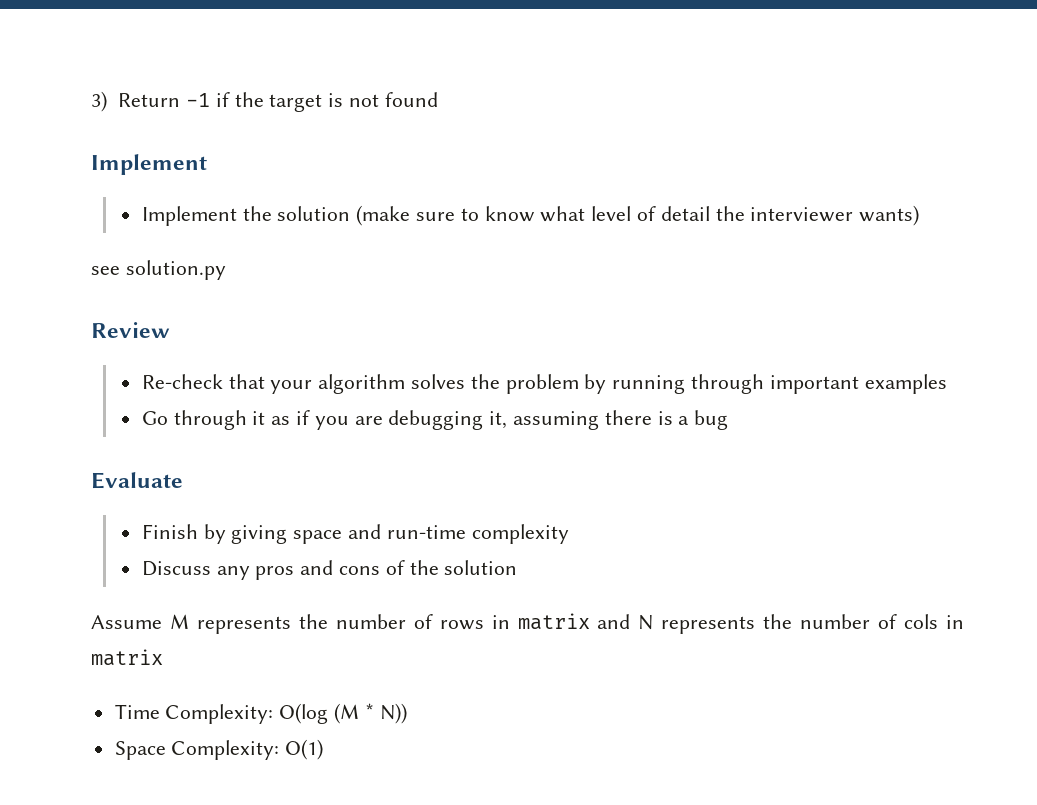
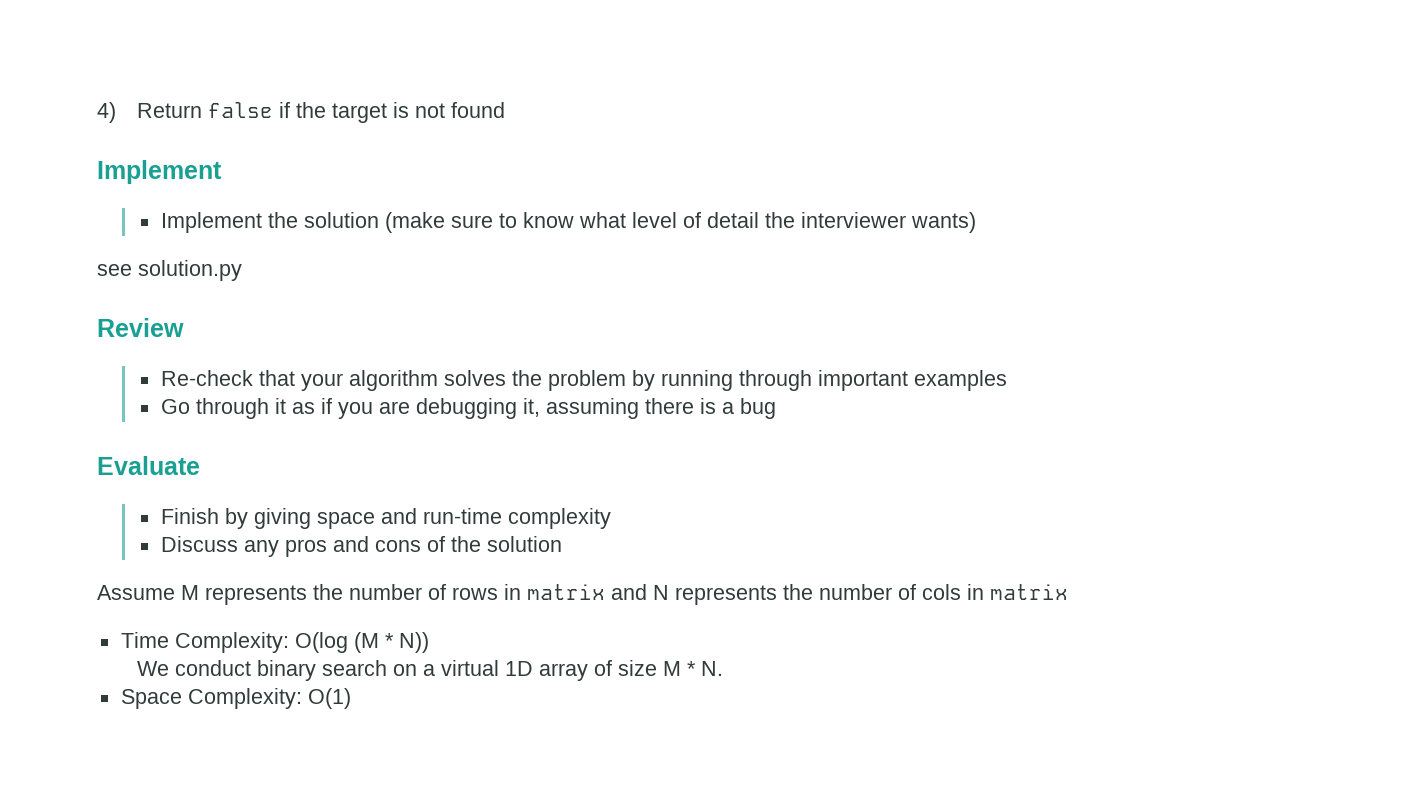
- 3) Return -1 if the target is not found
+ 4) Return false if the target is not found
+ We conduct binary search on a virtual 1D array of size M * N.

